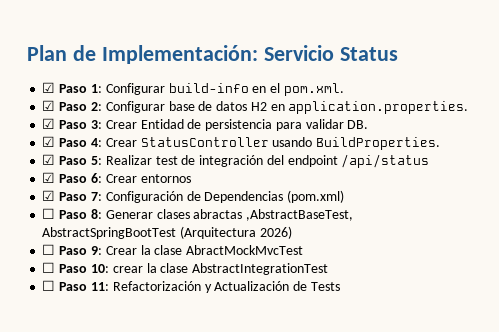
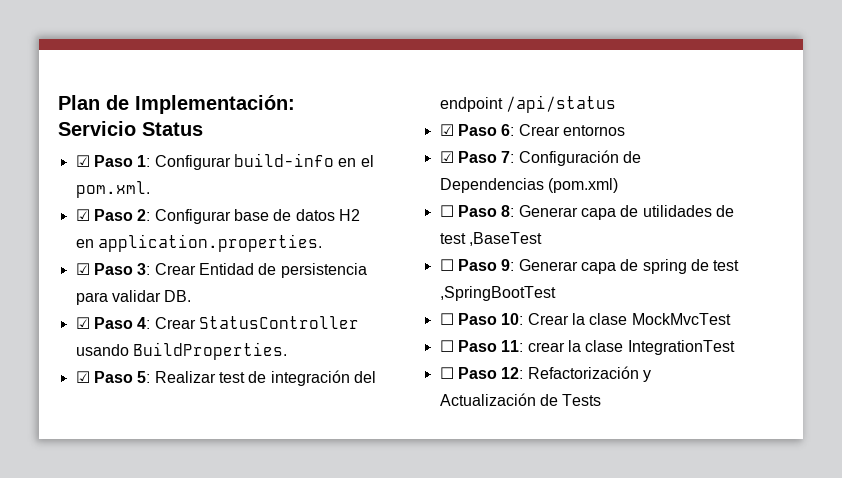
- ☐ Paso 8: Generar clases abractas ,AbstractBaseTest, AbstractSpringBootTest (Arquitectura 2026)
- ☐ Paso 9: Crear la clase AbractMockMvcTest
+ ☐ Paso 8: Generar capa de utilidades de test ,BaseTest
+ ☐ Paso 9: Generar capa de spring de test ,SpringBootTest
- ☐ Paso 10: crear la clase AbstractIntegrationTest
+ ☐ Paso 10: Crear la clase MockMvcTest
- ☐ Paso 11: Refactorización y Actualización de Tests
+ ☐ Paso 11: crear la clase IntegrationTest
+ ☐ Paso 12: Refactorización y Actualización de Tests

